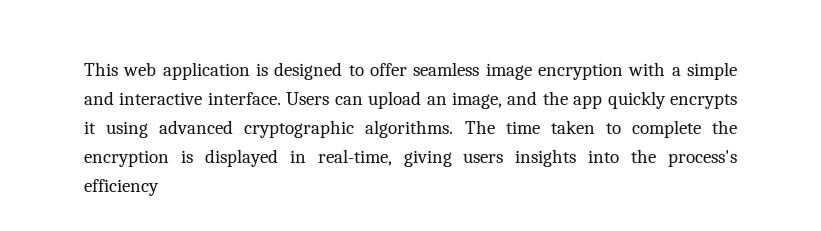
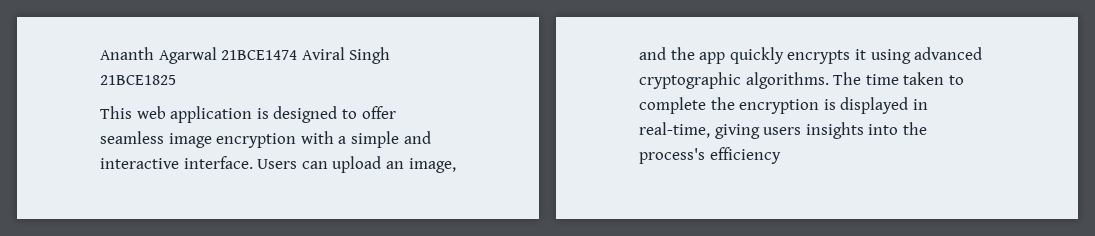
+ Ananth Agarwal 21BCE1474 Aviral Singh 21BCE1825

